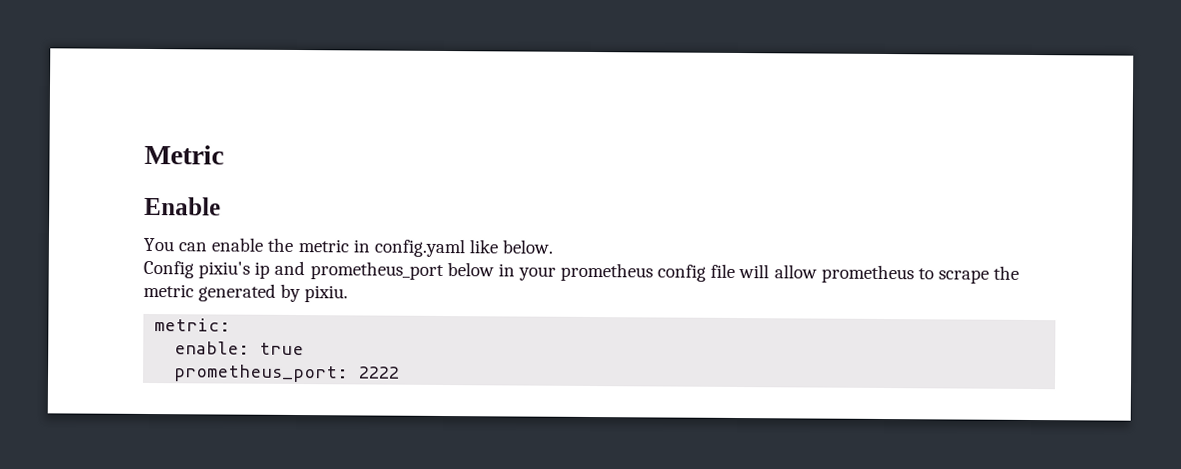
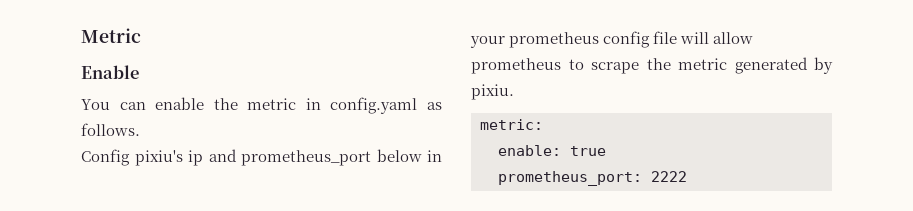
- You can enable the metric in config.yaml like below.
+ You can enable the metric in config.yaml as follows.

